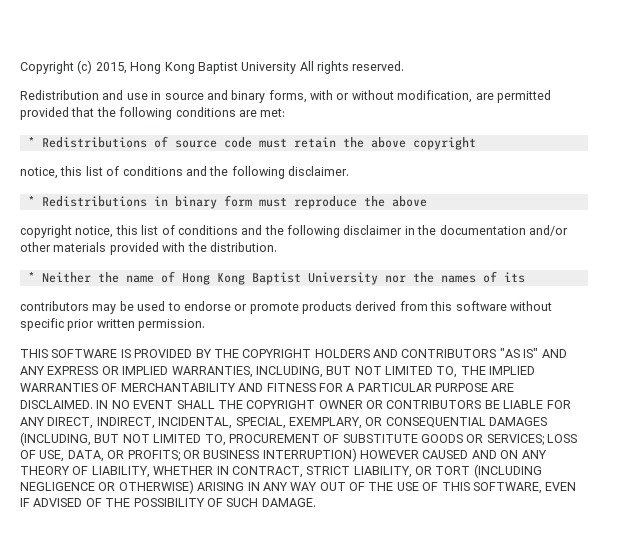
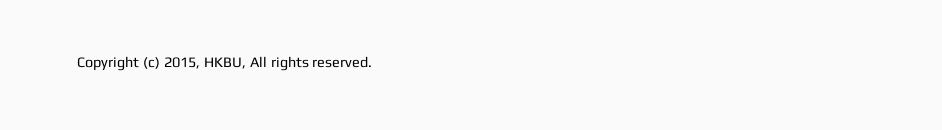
- Copyright (c) 2015, Hong Kong Baptist University All rights reserved.
+ Copyright (c) 2015, HKBU, All rights reserved.
- Redistribution and use in source and binary forms, with or without modification, are permitted provided that the following conditions are met:
- * Redistributions of source code must retain the above copyright
- notice, this list of conditions and the following disclaimer.
- * Redistributions in binary form must reproduce the above
- copyright notice, this list of conditions and the following disclaimer in the documentation and/or other materials provided with the distribution.
- * Neither the name of Hong Kong Baptist University nor the names of its
- contributors may be used to endorse or promote products derived from this software without specific prior written permission.
- THIS SOFTWARE IS PROVIDED BY THE COPYRIGHT HOLDERS AND CONTRIBUTORS "AS IS" AND ANY EXPRESS OR IMPLIED WARRANTIES, INCLUDING, BUT NOT LIMITED TO, THE IMPLIED WARRANTIES OF MERCHANTABILITY AND FITNESS FOR A PARTICULAR PURPOSE ARE DISCLAIMED. IN NO EVENT SHALL THE COPYRIGHT OWNER OR CONTRIBUTORS BE LIABLE FOR ANY DIRECT, INDIRECT, INCIDENTAL, SPECIAL, EXEMPLARY, OR CONSEQUENTIAL DAMAGES (INCLUDING, BUT NOT LIMITED TO, PROCUREMENT OF SUBSTITUTE GOODS OR SERVICES; LOSS OF USE, DATA, OR PROFITS; OR BUSINESS INTERRUPTION) HOWEVER CAUSED AND ON ANY THEORY OF LIABILITY, WHETHER IN CONTRACT, STRICT LIABILITY, OR TORT (INCLUDING NEGLIGENCE OR OTHERWISE) ARISING IN ANY WAY OUT OF THE USE OF THIS SOFTWARE, EVEN IF ADVISED OF THE POSSIBILITY OF SUCH DAMAGE.

